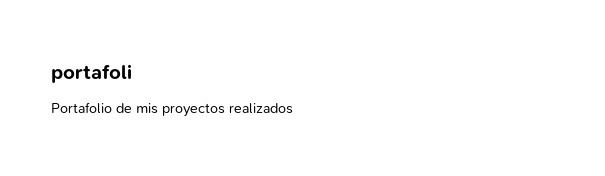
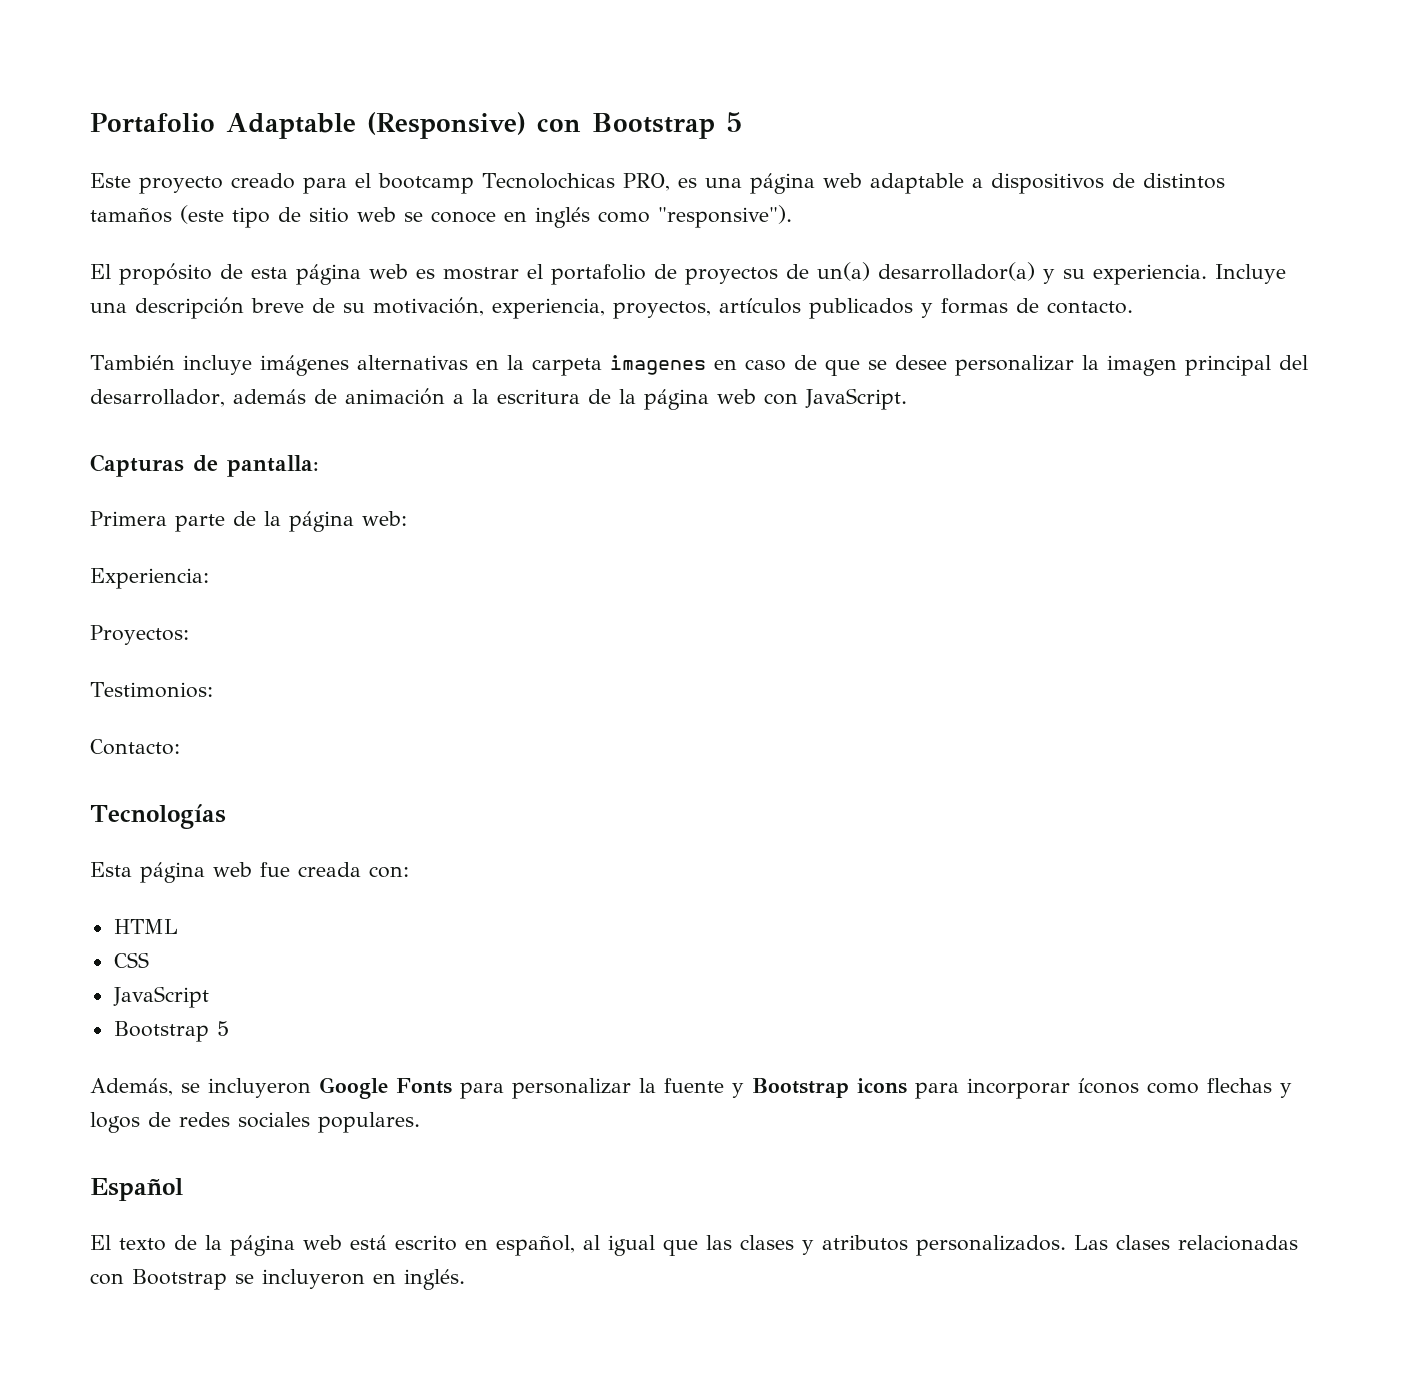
- portafoli
- Portafolio de mis proyectos realizados
+ Portafolio Adaptable (Responsive) con Bootstrap 5
+ Este proyecto creado para el bootcamp Tecnolochicas PRO, es una página web adaptable a dispositivos de distintos tamaños (este tipo de sitio web se conoce en inglés como "responsive").
+ El propósito de esta página web es mostrar el portafolio de proyectos de un(a) desarrollador(a) y su experiencia. Incluye una descripción breve de su motivación, experiencia, proyectos, artículos publicados y formas de contacto.
+ También incluye imágenes alternativas en la carpeta imagenes en caso de que se desee personalizar la imagen principal del desarrollador, además de animación a la escritura de la página web con JavaScript.
+ Capturas de pantalla:
+ Primera parte de la página web:
+ Experiencia:
+ Proyectos:
+ Testimonios:
+ Contacto:
+ Tecnologías
+ Esta página web fue creada con:
+ HTML
+ CSS
+ JavaScript
+ Bootstrap 5
+ Además, se incluyeron Google Fonts para personalizar la fuente y Bootstrap icons para incorporar íconos como flechas y logos de redes sociales populares.
+ Español
+ El texto de la página web está escrito en español, al igual que las clases y atributos personalizados. Las clases relacionadas con Bootstrap se incluyeron en inglés.

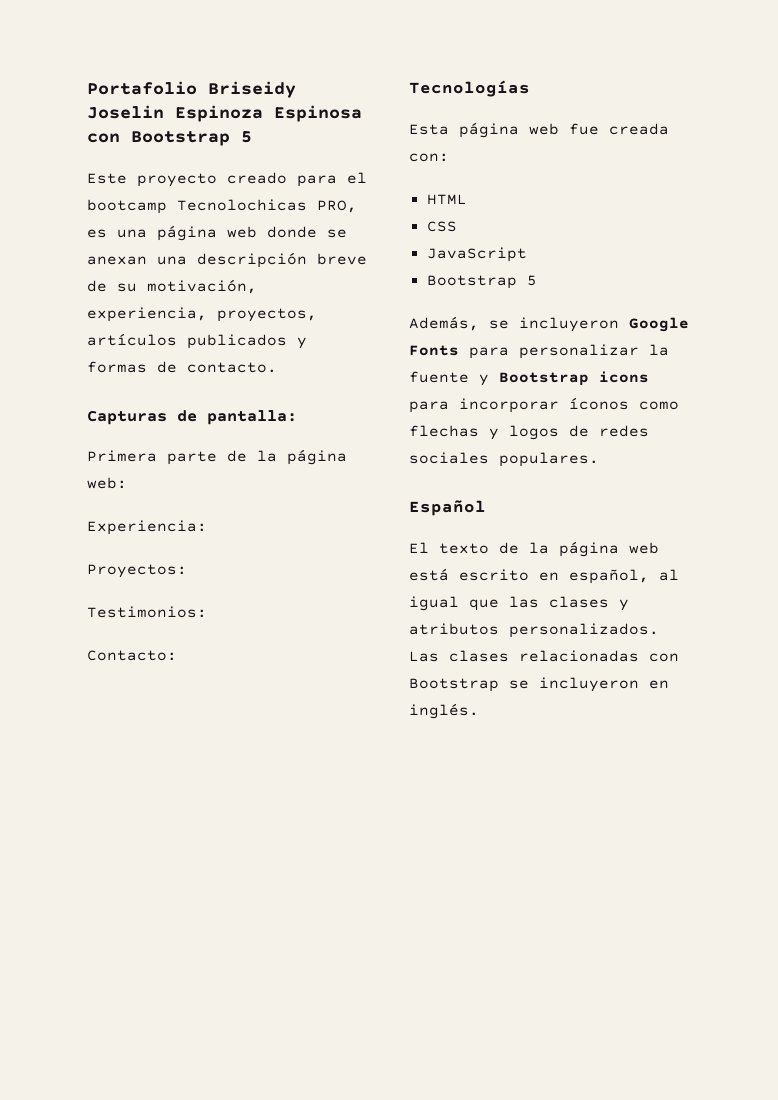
- Portafolio Adaptable (Responsive) con Bootstrap 5
+ Portafolio Briseidy Joselin Espinoza Espinosa con Bootstrap 5
- Este proyecto creado para el bootcamp Tecnolochicas PRO, es una página web adaptable a dispositivos de distintos tamaños (este tipo de sitio web se conoce en inglés como "responsive").
- El propósito de esta página web es mostrar el portafolio de proyectos de un(a) desarrollador(a) y su experiencia. Incluye una descripción breve de su motivación, experiencia, proyectos, artículos publicados y formas de contacto.
+ Este proyecto creado para el bootcamp Tecnolochicas PRO, es una página web donde se anexan una descripción breve de su motivación, experiencia, proyectos, artículos publicados y formas de contacto.
- También incluye imágenes alternativas en la carpeta imagenes en caso de que se desee personalizar la imagen principal del desarrollador, además de animación a la escritura de la página web con JavaScript.

